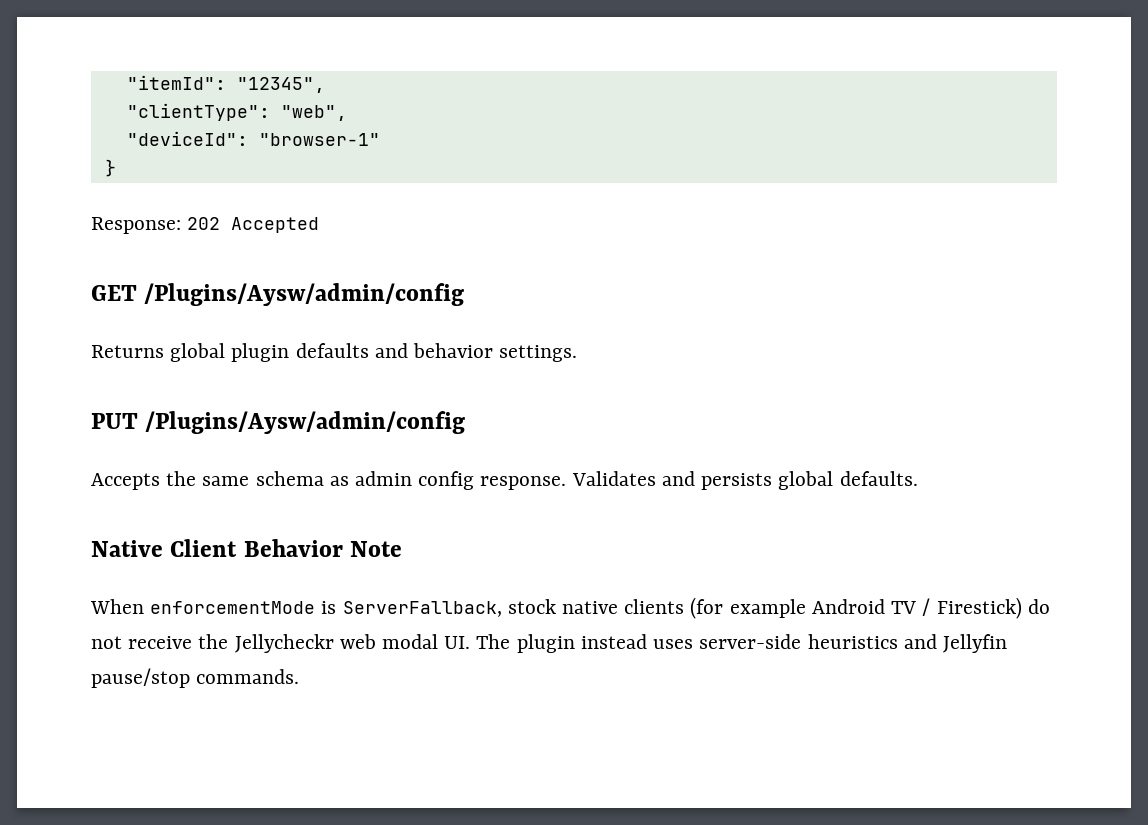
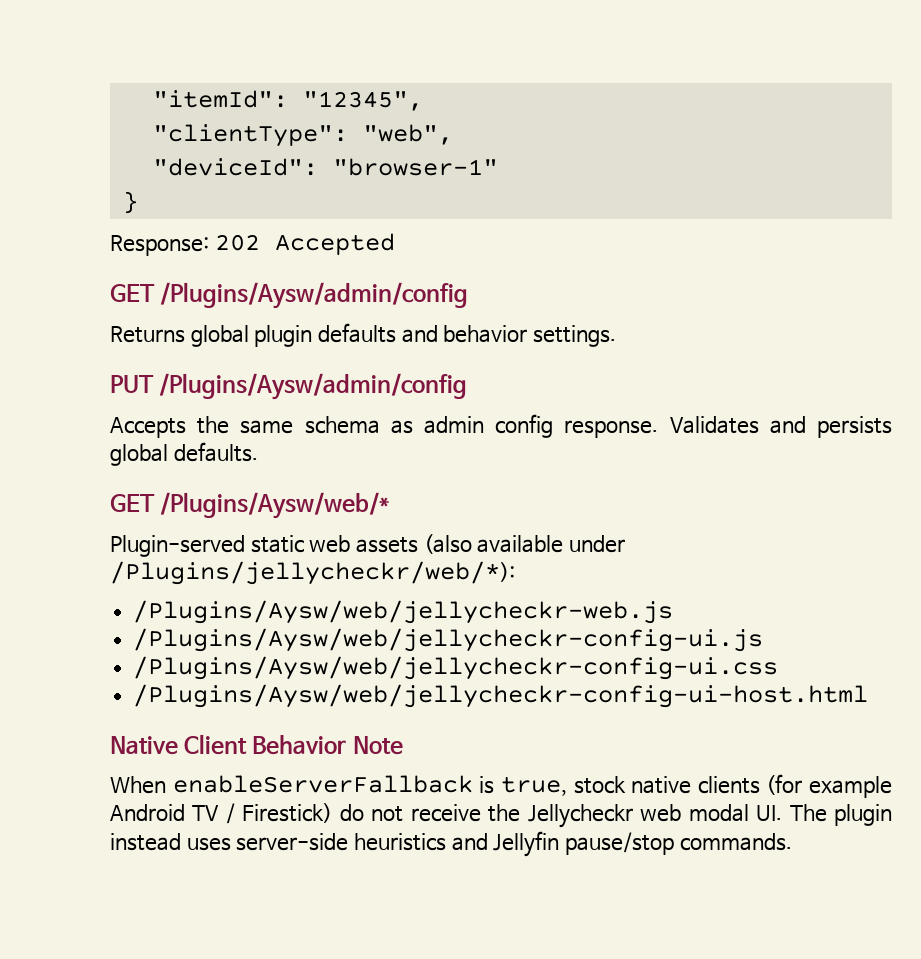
+ GET /Plugins/Aysw/web/*
+ Plugin-served static web assets (also available under /Plugins/jellycheckr/web/*):
+ /Plugins/Aysw/web/jellycheckr-web.js
+ /Plugins/Aysw/web/jellycheckr-config-ui.js
+ /Plugins/Aysw/web/jellycheckr-config-ui.css
+ /Plugins/Aysw/web/jellycheckr-config-ui-host.html
- When enforcementMode is ServerFallback, stock native clients (for example Android TV / Firestick) do not receive the Jellycheckr web modal UI. The plugin instead uses server-side heuristics and Jellyfin pause/stop commands.
+ When enableServerFallback is true, stock native clients (for example Android TV / Firestick) do not receive the Jellycheckr web modal UI. The plugin instead uses server-side heuristics and Jellyfin pause/stop commands.

